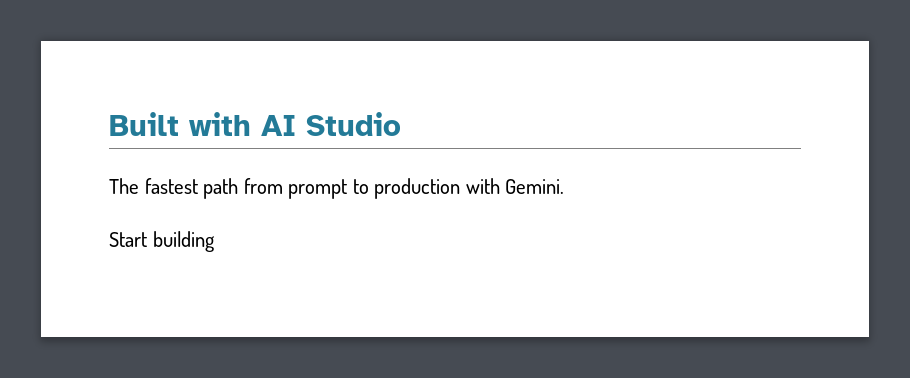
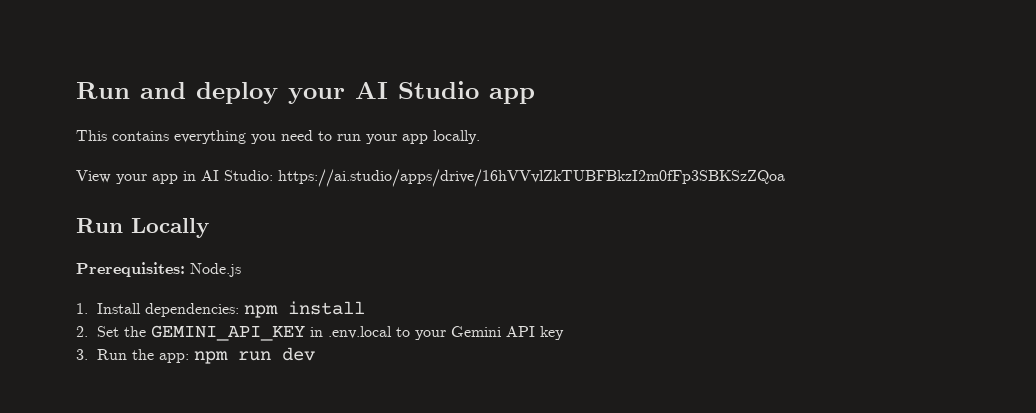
- Built with AI Studio
- The fastest path from prompt to production with Gemini.
- Start building
+ Run and deploy your AI Studio app
+ This contains everything you need to run your app locally.
+ View your app in AI Studio: https://ai.studio/apps/drive/16hVVvlZkTUBFBkzI2m0fFp3SBKSzZQoa
+ Run Locally
+ Prerequisites: Node.js
+ 1. Install dependencies: npm install
+ 2. Set the GEMINI_API_KEY in .env.local to your Gemini API key
+ 3. Run the app: npm run dev

